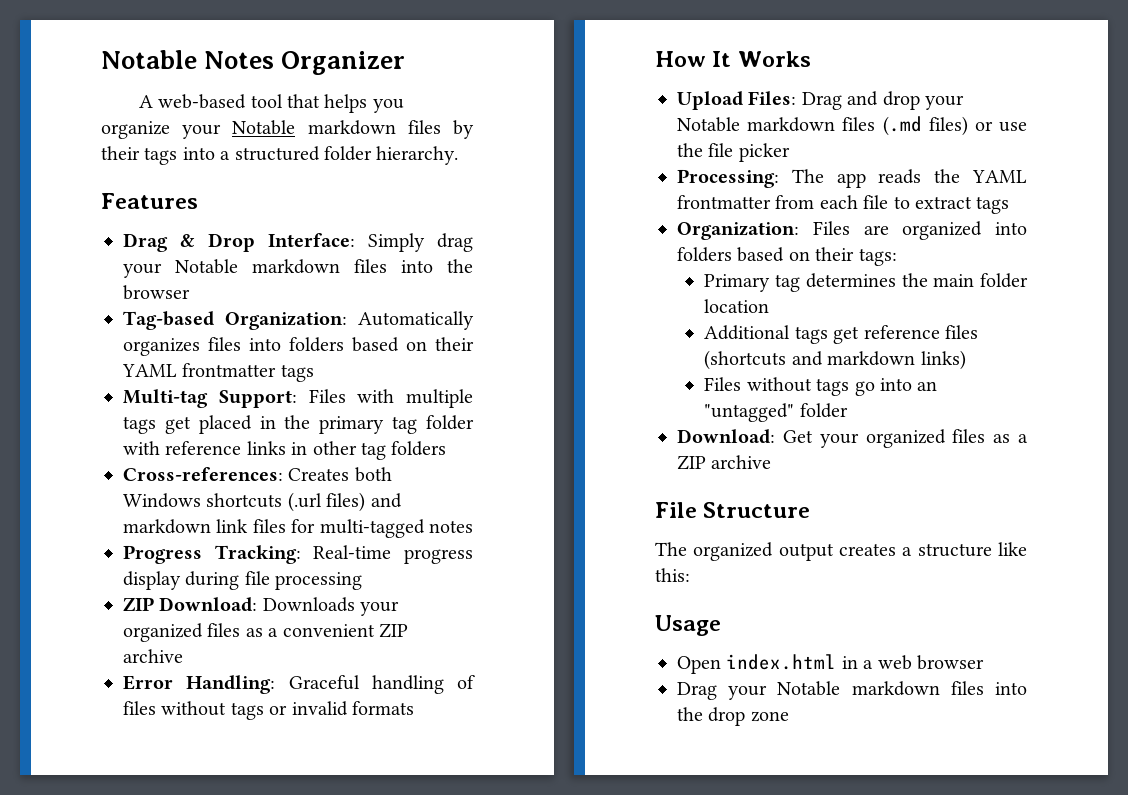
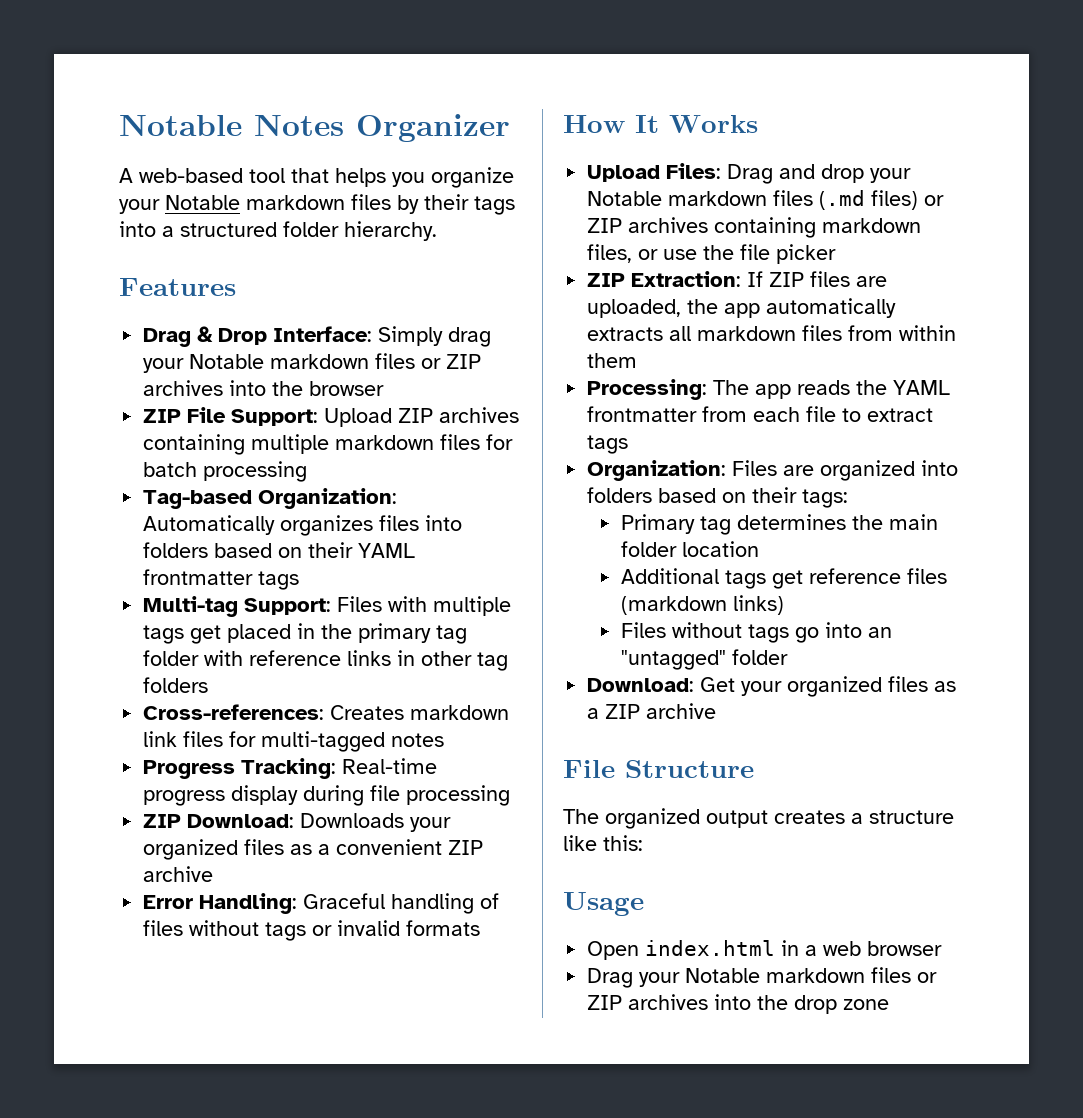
- Drag & Drop Interface: Simply drag your Notable markdown files into the browser
+ Drag & Drop Interface: Simply drag your Notable markdown files or ZIP archives into the browser
+ ZIP File Support: Upload ZIP archives containing multiple markdown files for batch processing
- Cross-references: Creates both Windows shortcuts (.url files) and markdown link files for multi-tagged notes
+ Cross-references: Creates markdown link files for multi-tagged notes
- Upload Files: Drag and drop your Notable markdown files (.md files) or use the file picker
+ Upload Files: Drag and drop your Notable markdown files (.md files) or ZIP archives containing markdown files, or use the file picker
+ ZIP Extraction: If ZIP files are uploaded, the app automatically extracts all markdown files from within them
- Additional tags get reference files (shortcuts and markdown links)
+ Additional tags get reference files (markdown links)
- Drag your Notable markdown files into the drop zone
+ Drag your Notable markdown files or ZIP archives into the drop zone

